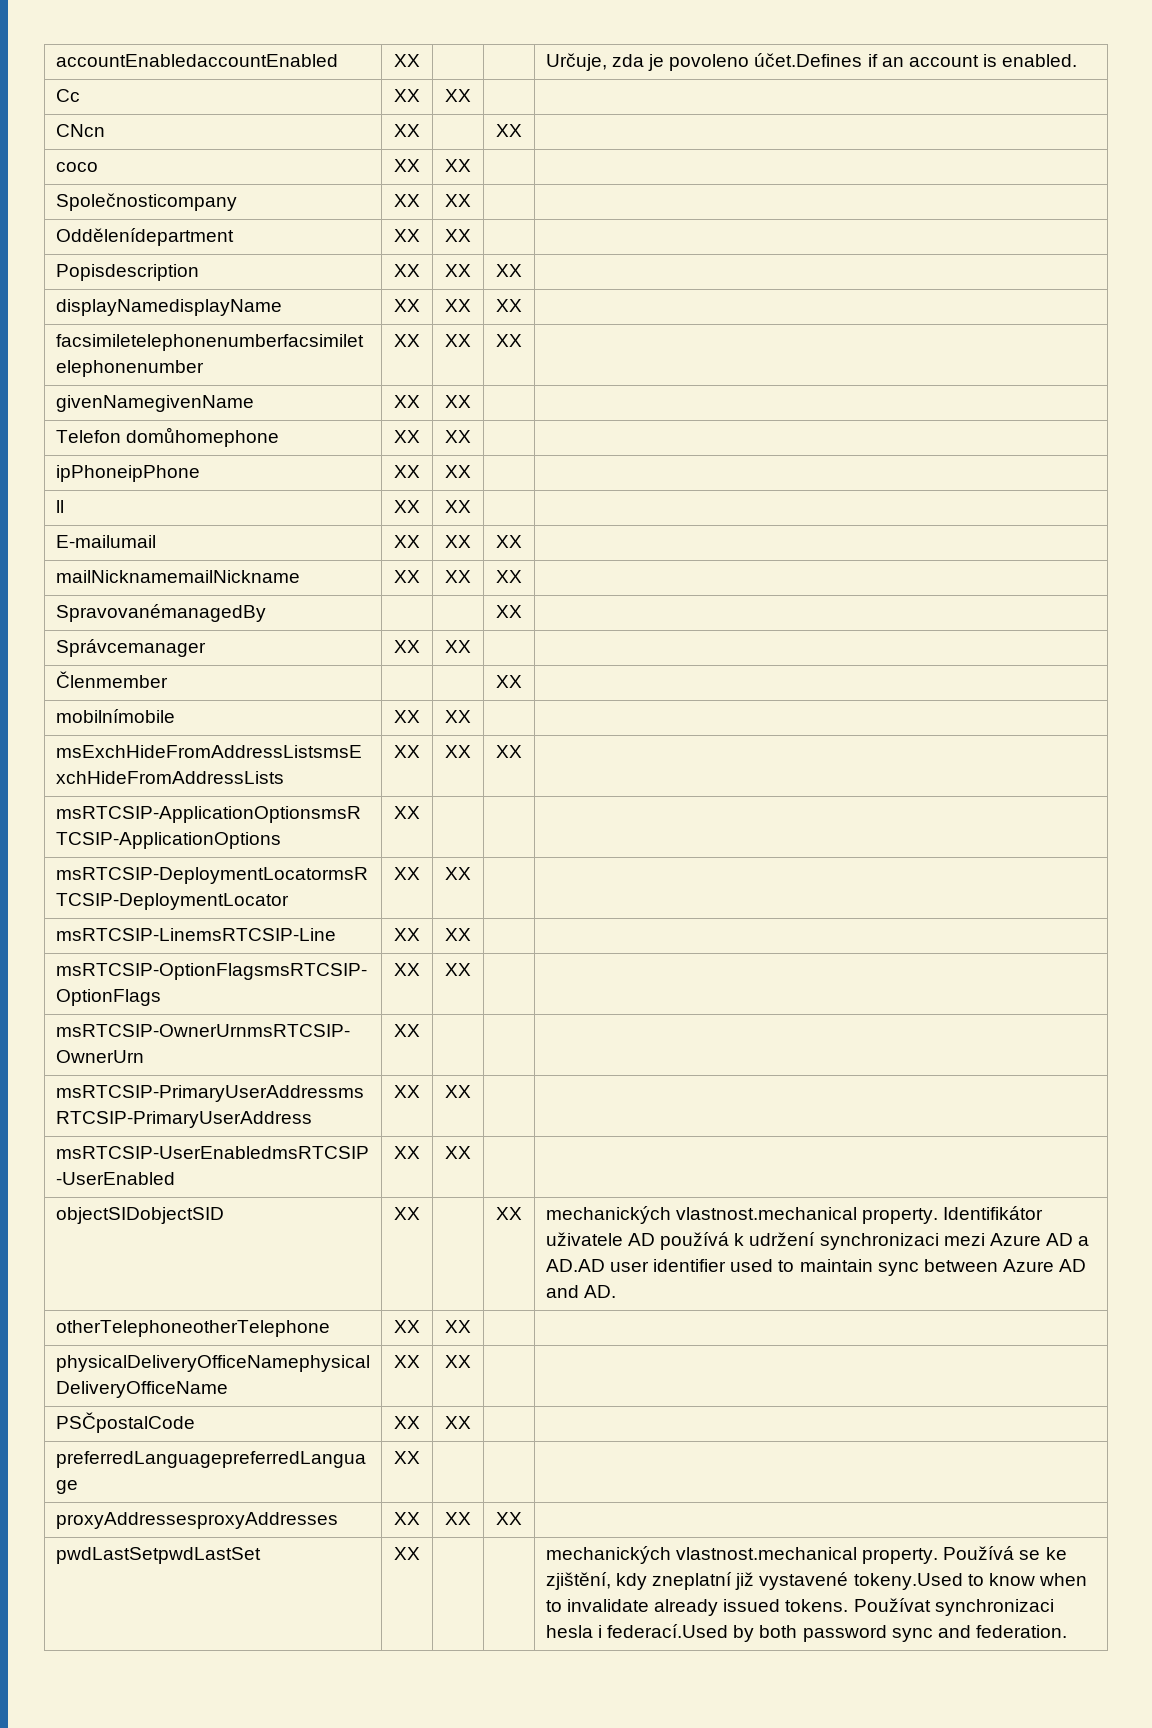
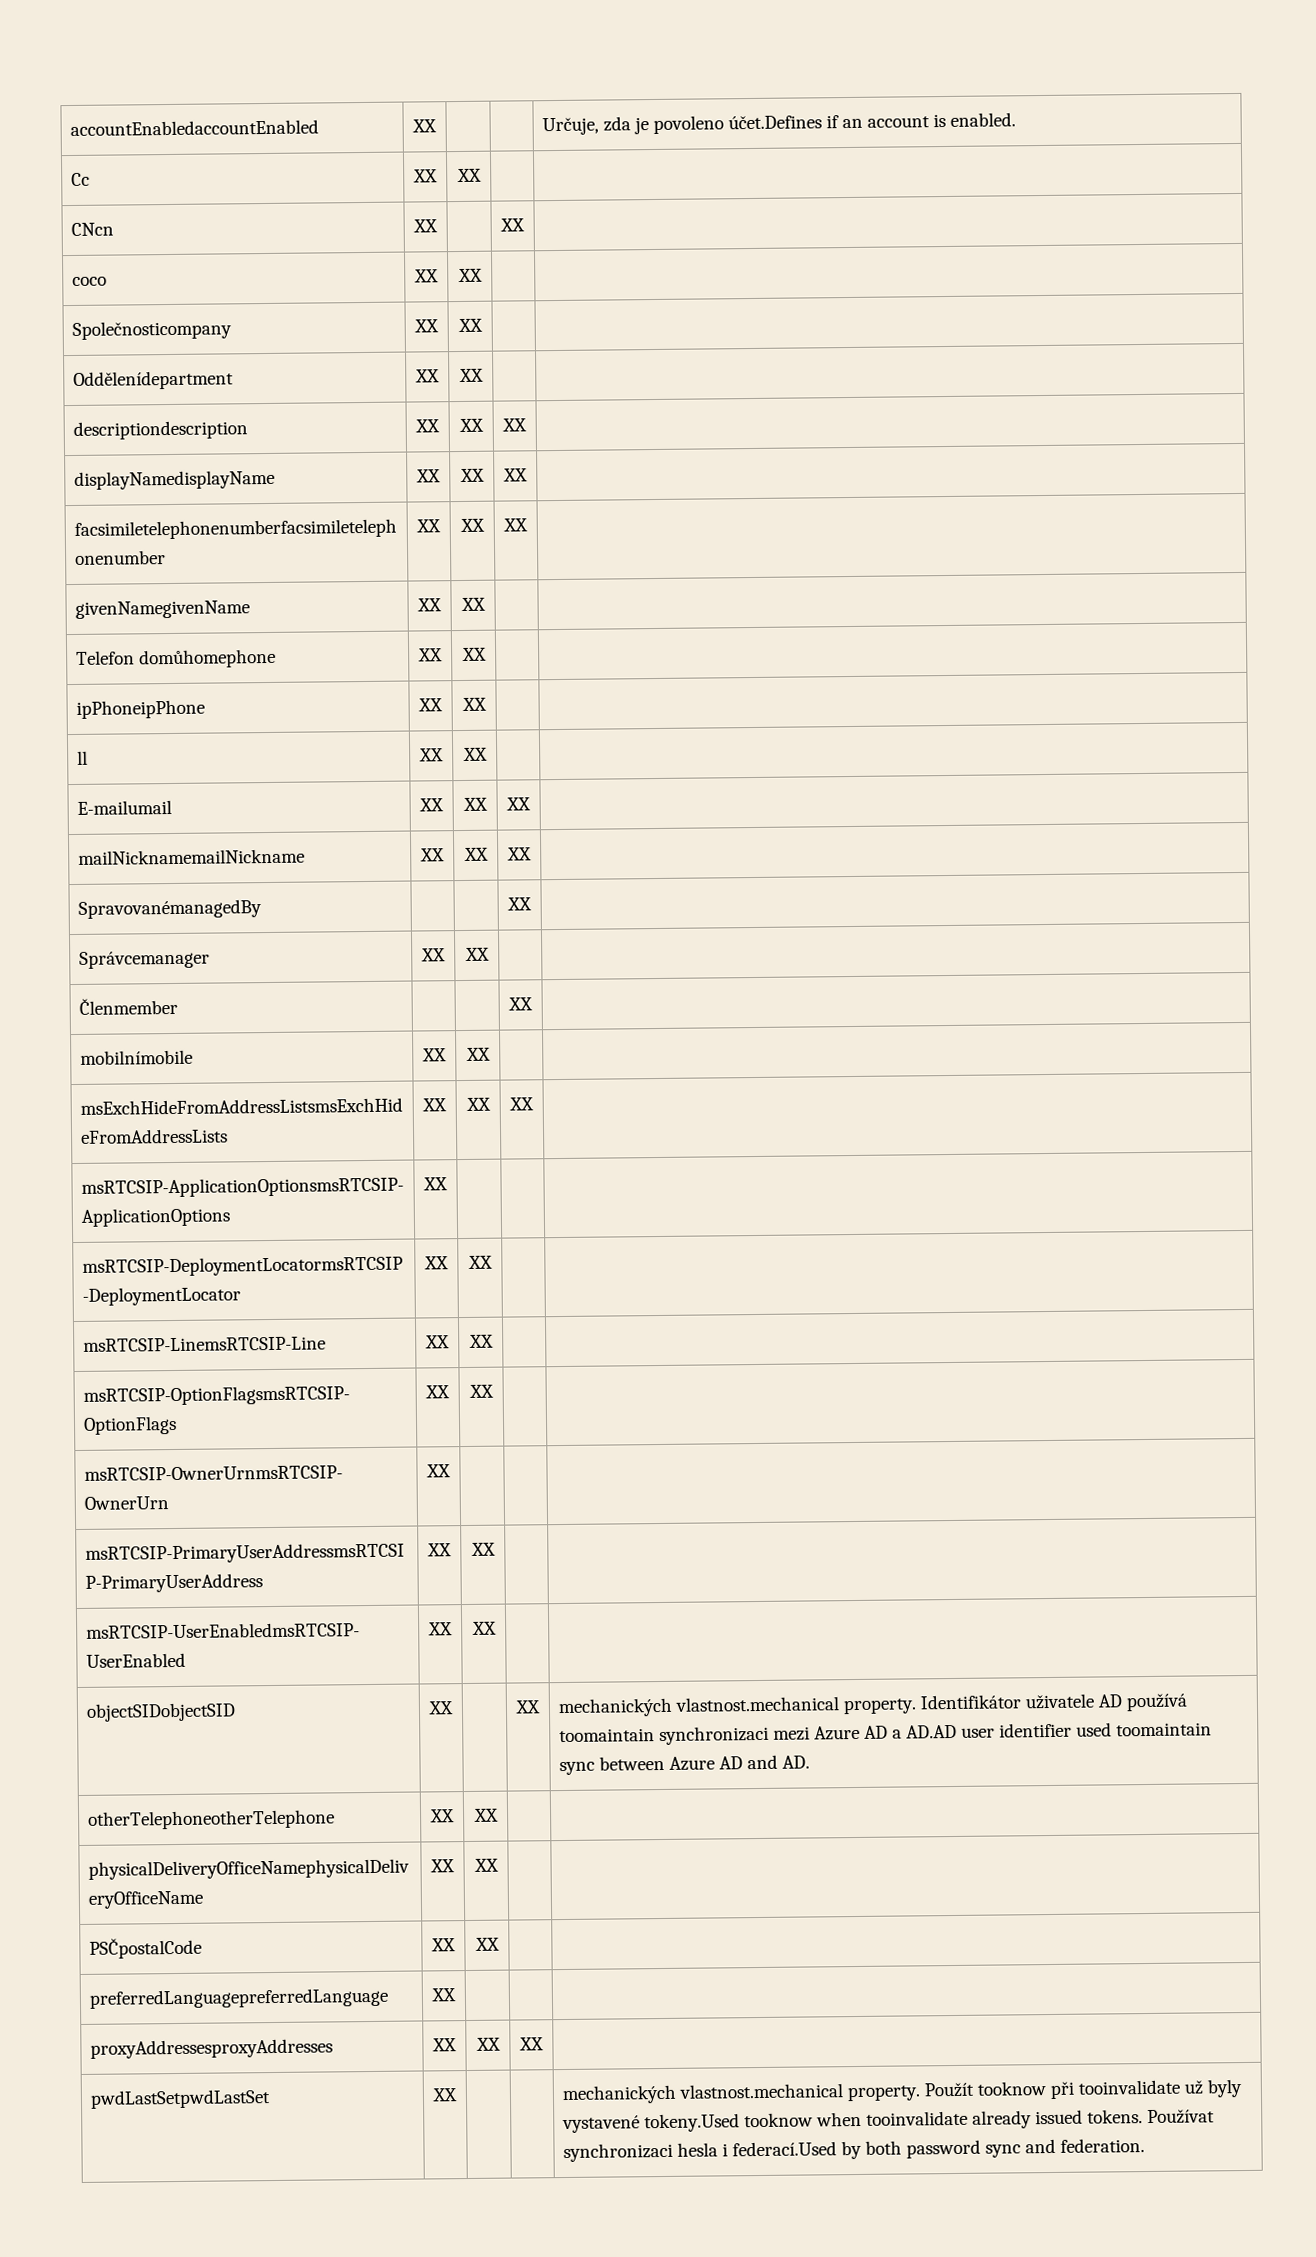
- Popisdescription | XX | XX | XX |
+ descriptiondescription | XX | XX | XX |
- objectSIDobjectSID | XX | | XX | mechanických vlastnost.mechanical property. Identifikátor uživatele AD používá k udržení synchronizaci mezi Azure AD a AD.AD user identifier used to maintain sync between Azure AD and AD.
+ objectSIDobjectSID | XX | | XX | mechanických vlastnost.mechanical property. Identifikátor uživatele AD používá toomaintain synchronizaci mezi Azure AD a AD.AD user identifier used toomaintain sync between Azure AD and AD.
- pwdLastSetpwdLastSet | XX | | | mechanických vlastnost.mechanical property. Používá se ke zjištění, kdy zneplatní již vystavené tokeny.Used to know when to invalidate already issued tokens. Používat synchronizaci hesla i federací.Used by both password sync and federation.
+ pwdLastSetpwdLastSet | XX | | | mechanických vlastnost.mechanical property. Použít tooknow při tooinvalidate už byly vystavené tokeny.Used tooknow when tooinvalidate already issued tokens. Používat synchronizaci hesla i federací.Used by both password sync and federation.

